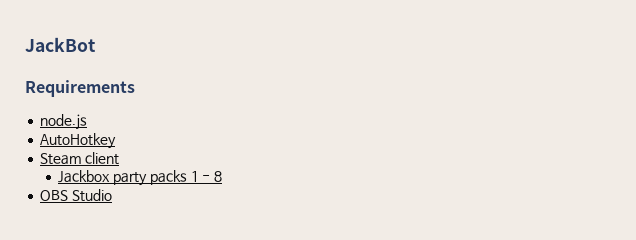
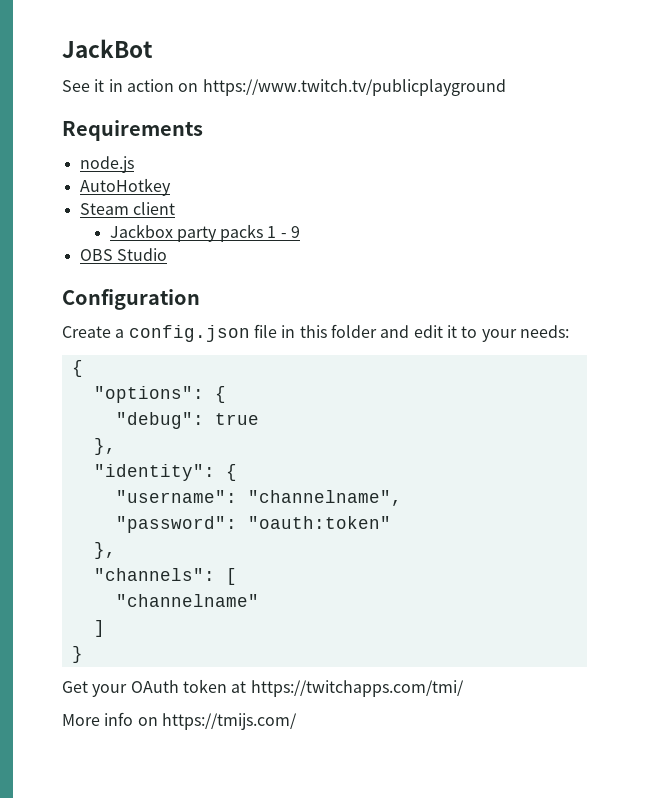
+ See it in action on https://www.twitch.tv/publicplayground
- Jackbox party packs 1 - 8
+ Jackbox party packs 1 - 9
+ Configuration
+ Create a config.json file in this folder and edit it to your needs:
+ {
+ "options": {
+ "debug": true
+ },
+ "identity": {
+ "username": "channelname",
+ "password": "oauth:token"
+ },
+ "channels": [
+ "channelname"
+ ]
+ }
+ Get your OAuth token at https://twitchapps.com/tmi/
+ More info on https://tmijs.com/

